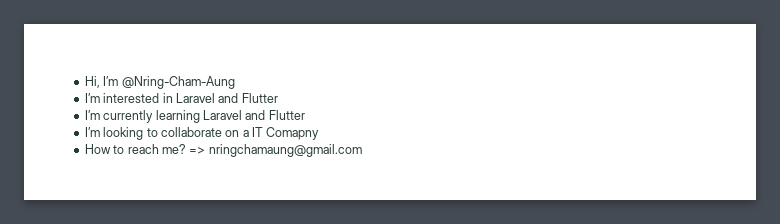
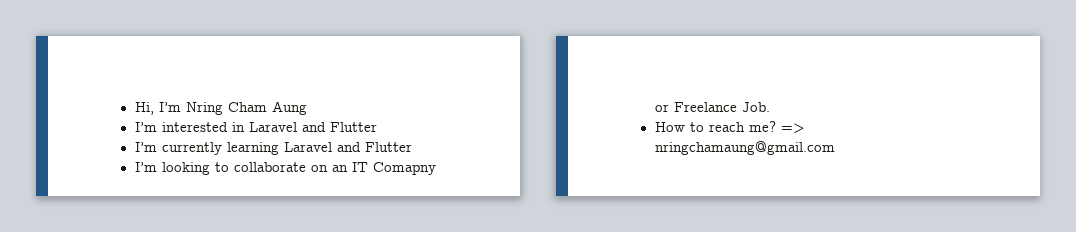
- Hi, I’m @Nring-Cham-Aung
+ Hi, I’m Nring Cham Aung
- I’m looking to collaborate on a IT Comapny
+ I’m looking to collaborate on an IT Comapny or Freelance Job.

